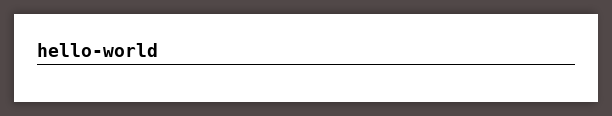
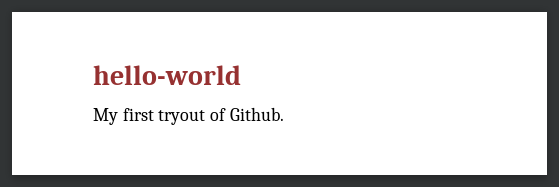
+ My first tryout of Github.

